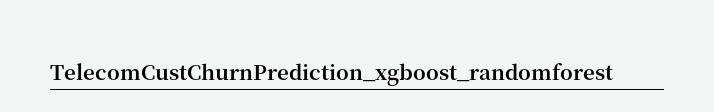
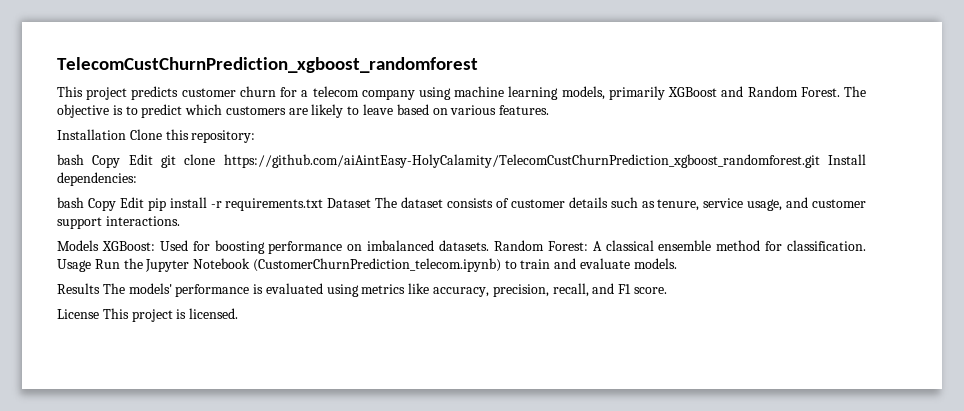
+ This project predicts customer churn for a telecom company using machine learning models, primarily XGBoost and Random Forest. The objective is to predict which customers are likely to leave based on various features.
+ Installation Clone this repository:
+ bash Copy Edit git clone https://github.com/aiAintEasy-HolyCalamity/TelecomCustChurnPrediction_xgboost_randomforest.git Install dependencies:
+ bash Copy Edit pip install -r requirements.txt Dataset The dataset consists of customer details such as tenure, service usage, and customer support interactions.
+ Models XGBoost: Used for boosting performance on imbalanced datasets. Random Forest: A classical ensemble method for classification. Usage Run the Jupyter Notebook (CustomerChurnPrediction_telecom.ipynb) to train and evaluate models.
+ Results The models' performance is evaluated using metrics like accuracy, precision, recall, and F1 score.
+ License This project is licensed.

